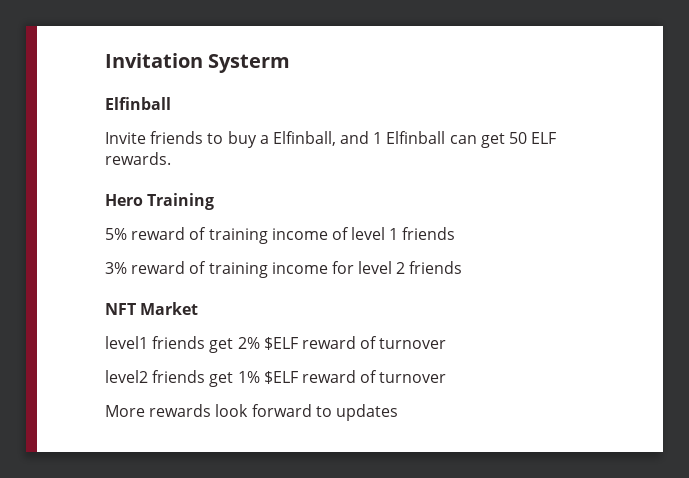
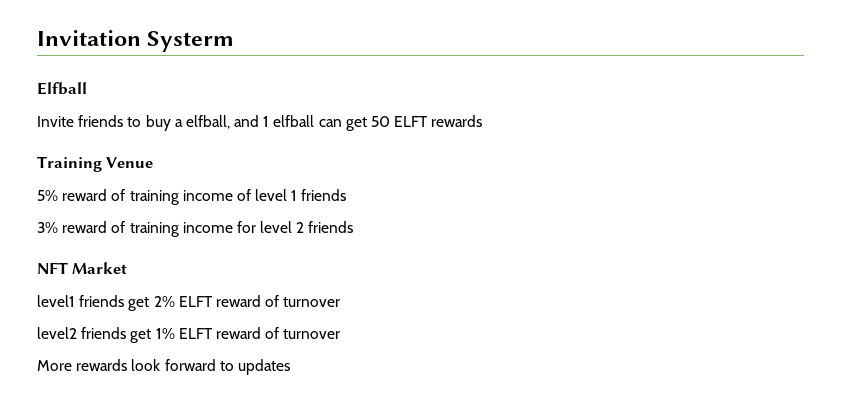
  Invitation Systerm
- Elfinball
+ Elfball
- Invite friends to buy a Elfinball, and 1 Elfinball can get 50 ELF rewards.
- Hero Training
+ Invite friends to buy a elfball, and 1 elfball can get 50 ELFT rewards
+ Training Venue
- level1 friends get 2% $ELF reward of turnover
+ level1 friends get 2% ELFT reward of turnover
- level2 friends get 1% $ELF reward of turnover
+ level2 friends get 1% ELFT reward of turnover

